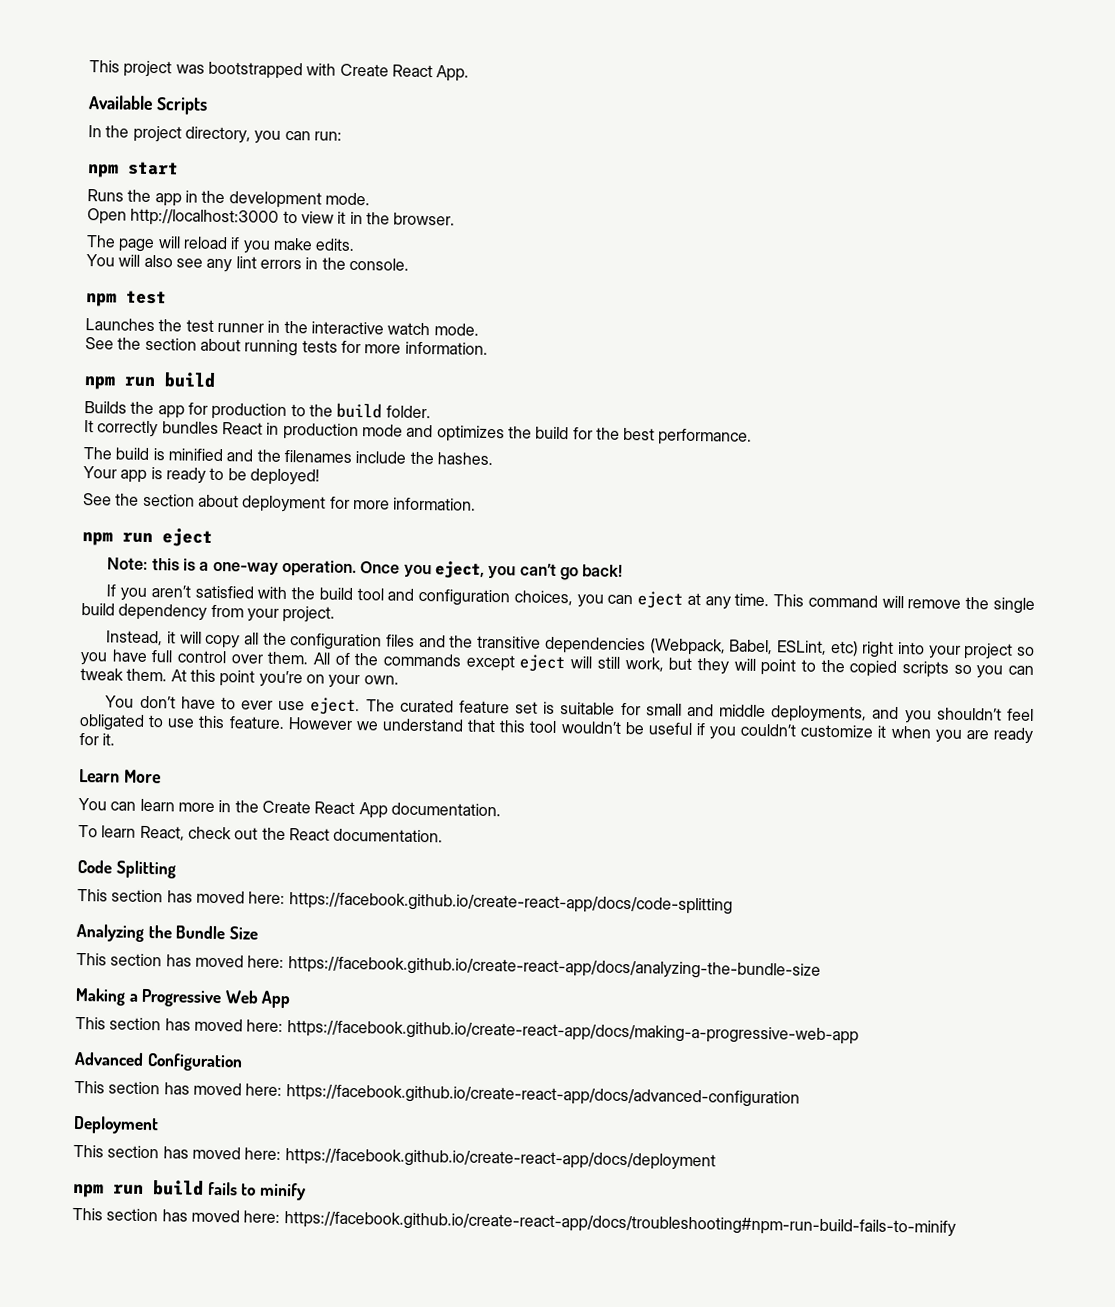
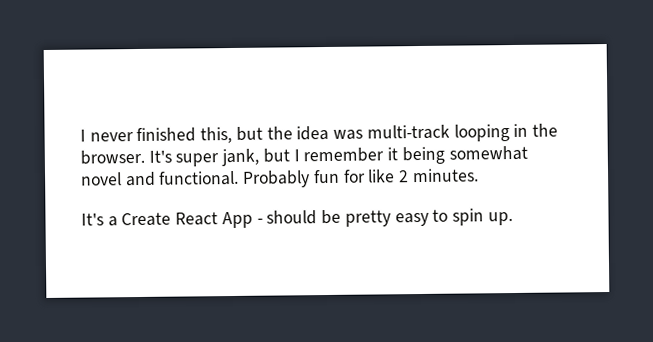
- This project was bootstrapped with Create React App.
- Available Scripts
- In the project directory, you can run:
- npm start
- Runs the app in the development mode.
- Open http://localhost:3000 to view it in the browser.
- The page will reload if you make edits.
- You will also see any lint errors in the console.
- npm test
- Launches the test runner in the interactive watch mode.
- See the section about running tests for more information.
- npm run build
- Builds the app for production to the build folder.
- It correctly bundles React in production mode and optimizes the build for the best performance.
- The build is minified and the filenames include the hashes.
- Your app is ready to be deployed!
- See the section about deployment for more information.
- npm run eject
- Note: this is a one-way operation. Once you eject, you can’t go back!
- If you aren’t satisfied with the build tool and configuration choices, you can eject at any time. This command will remove the single build dependency from your project.
- Instead, it will copy all the configuration files and the transitive dependencies (Webpack, Babel, ESLint, etc) right into your project so you have full control over them. All of the commands except eject will still work, but they will point to the copied scripts so you can tweak them. At this point you’re on your own.
- You don’t have to ever use eject. The curated feature set is suitable for small and middle deployments, and you shouldn’t feel obligated to use this feature. However we understand that this tool wouldn’t be useful if you couldn’t customize it when you are ready for it.
- Learn More
- You can learn more in the Create React App documentation.
- To learn React, check out the React documentation.
- Code Splitting
- This section has moved here: https://facebook.github.io/create-react-app/docs/code-splitting
- Analyzing the Bundle Size
- This section has moved here: https://facebook.github.io/create-react-app/docs/analyzing-the-bundle-size
- Making a Progressive Web App
- This section has moved here: https://facebook.github.io/create-react-app/docs/making-a-progressive-web-app
- Advanced Configuration
- This section has moved here: https://facebook.github.io/create-react-app/docs/advanced-configuration
- Deployment
- This section has moved here: https://facebook.github.io/create-react-app/docs/deployment
- npm run build fails to minify
- This section has moved here: https://facebook.github.io/create-react-app/docs/troubleshooting#npm-run-build-fails-to-minify
+ I never finished this, but the idea was multi-track looping in the browser. It's super jank, but I remember it being somewhat novel and functional. Probably fun for like 2 minutes.
+ It's a Create React App - should be pretty easy to spin up.

